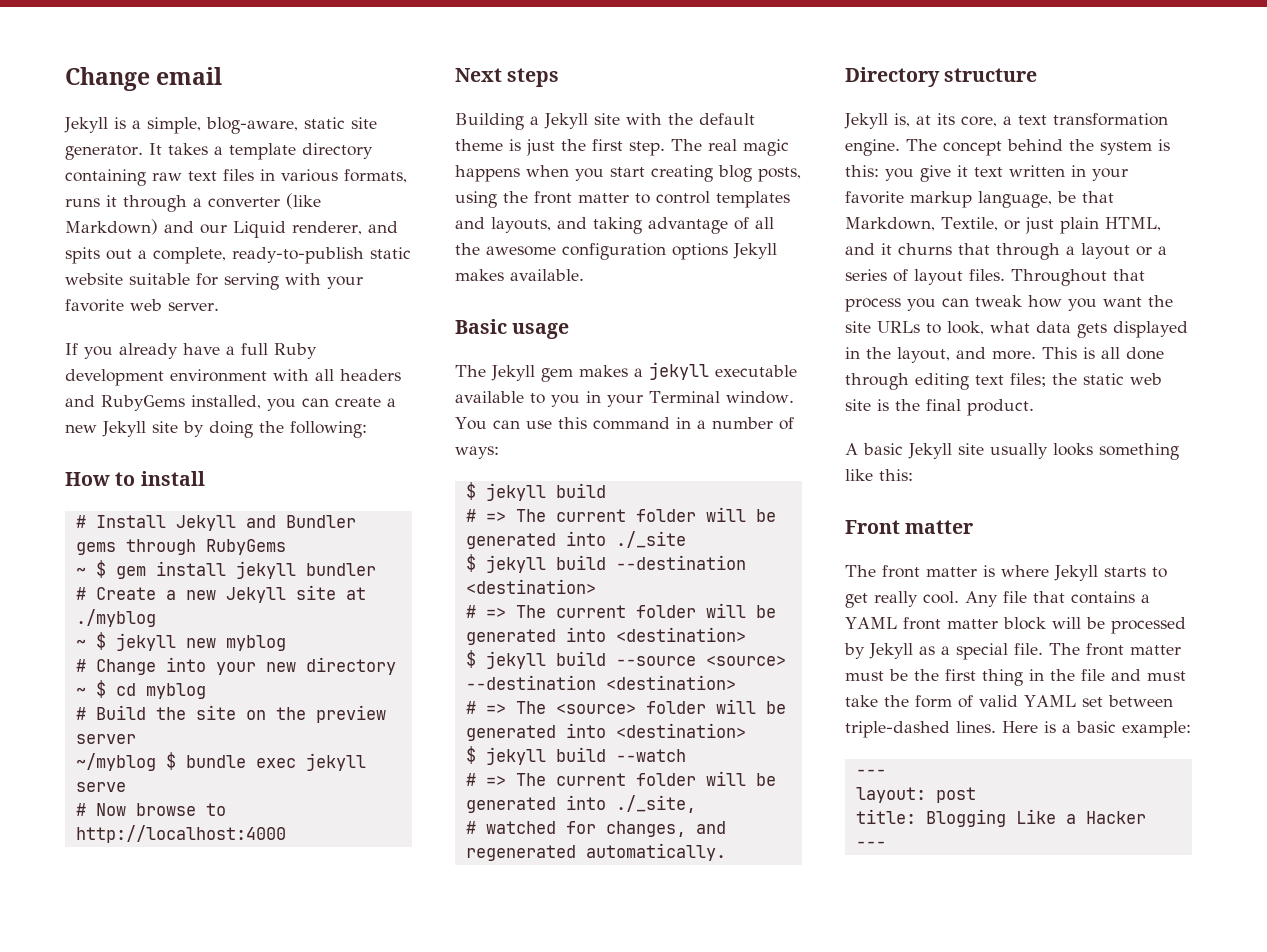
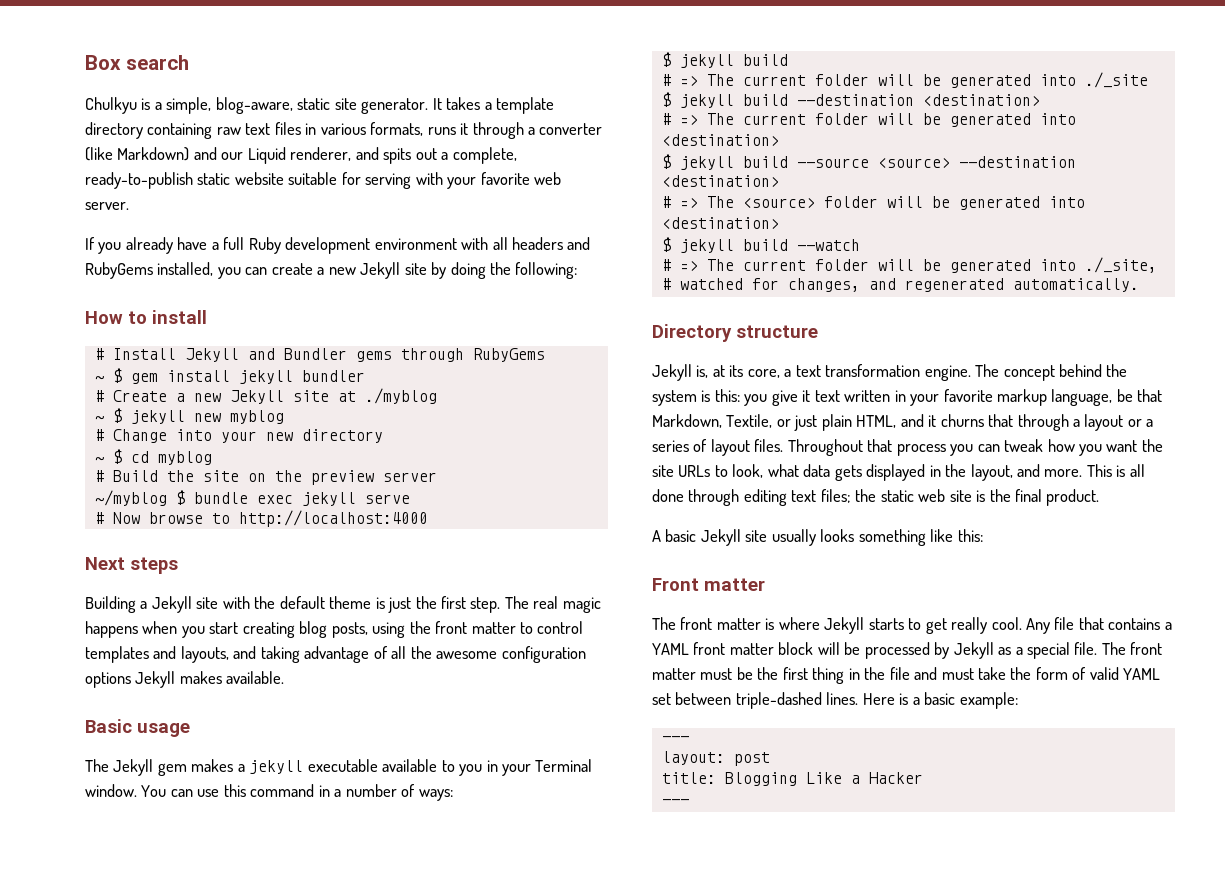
- Change email
- Jekyll is a simple, blog-aware, static site generator.
+ Box search
+ Chulkyu is a simple, blog-aware, static site generator.

